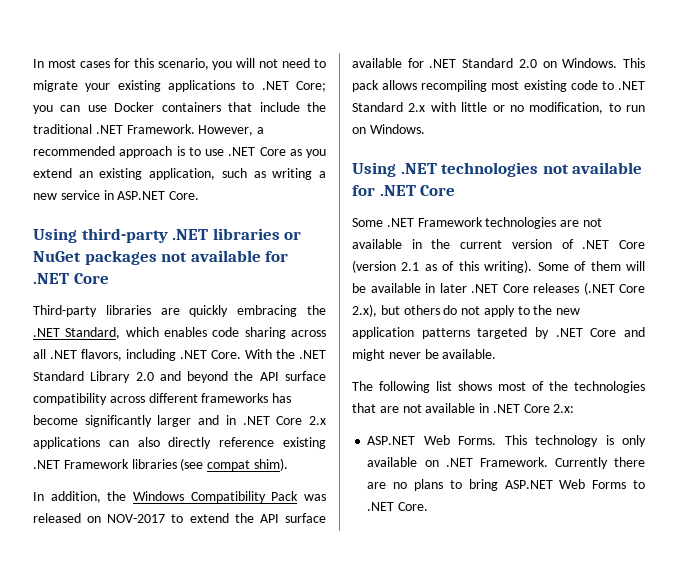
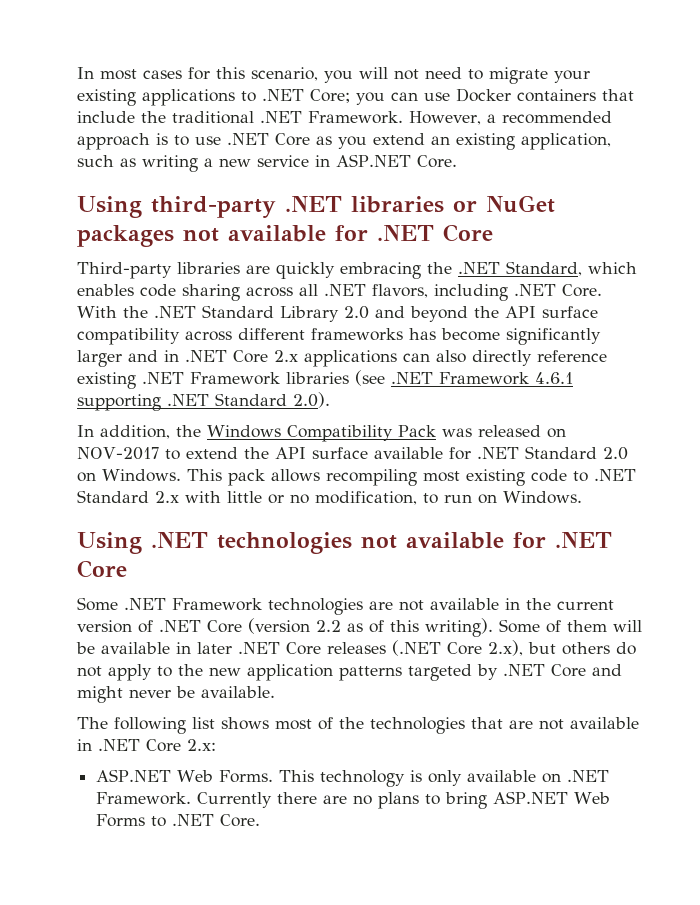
- With the .NET Standard Library 2.0 and beyond the API surface compatibility across different frameworks has become significantly larger and in .NET Core 2.x applications can also directly reference existing .NET Framework libraries (see compat shim).
+ With the .NET Standard Library 2.0 and beyond the API surface compatibility across different frameworks has become significantly larger and in .NET Core 2.x applications can also directly reference existing .NET Framework libraries (see .NET Framework 4.6.1 supporting .NET Standard 2.0).
- Some .NET Framework technologies are not available in the current version of .NET Core (version 2.1 as of this writing).
+ Some .NET Framework technologies are not available in the current version of .NET Core (version 2.2 as of this writing).

